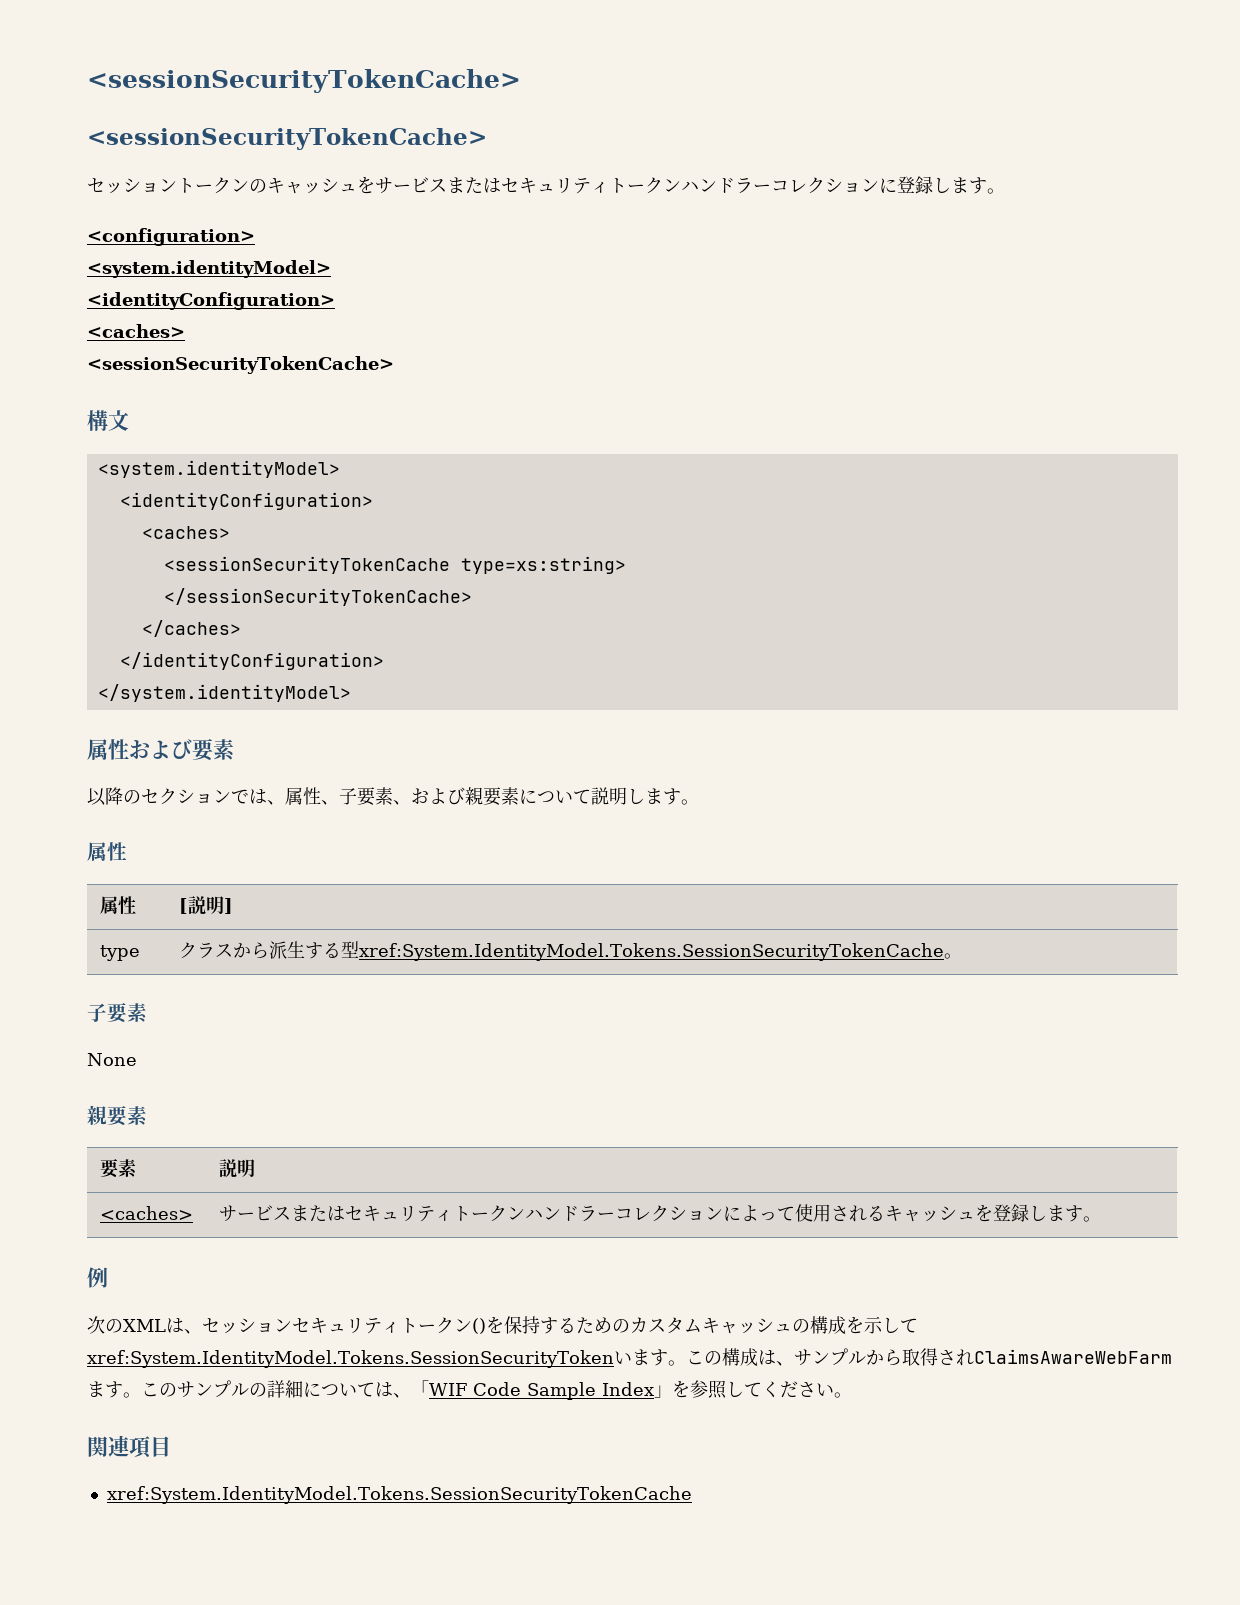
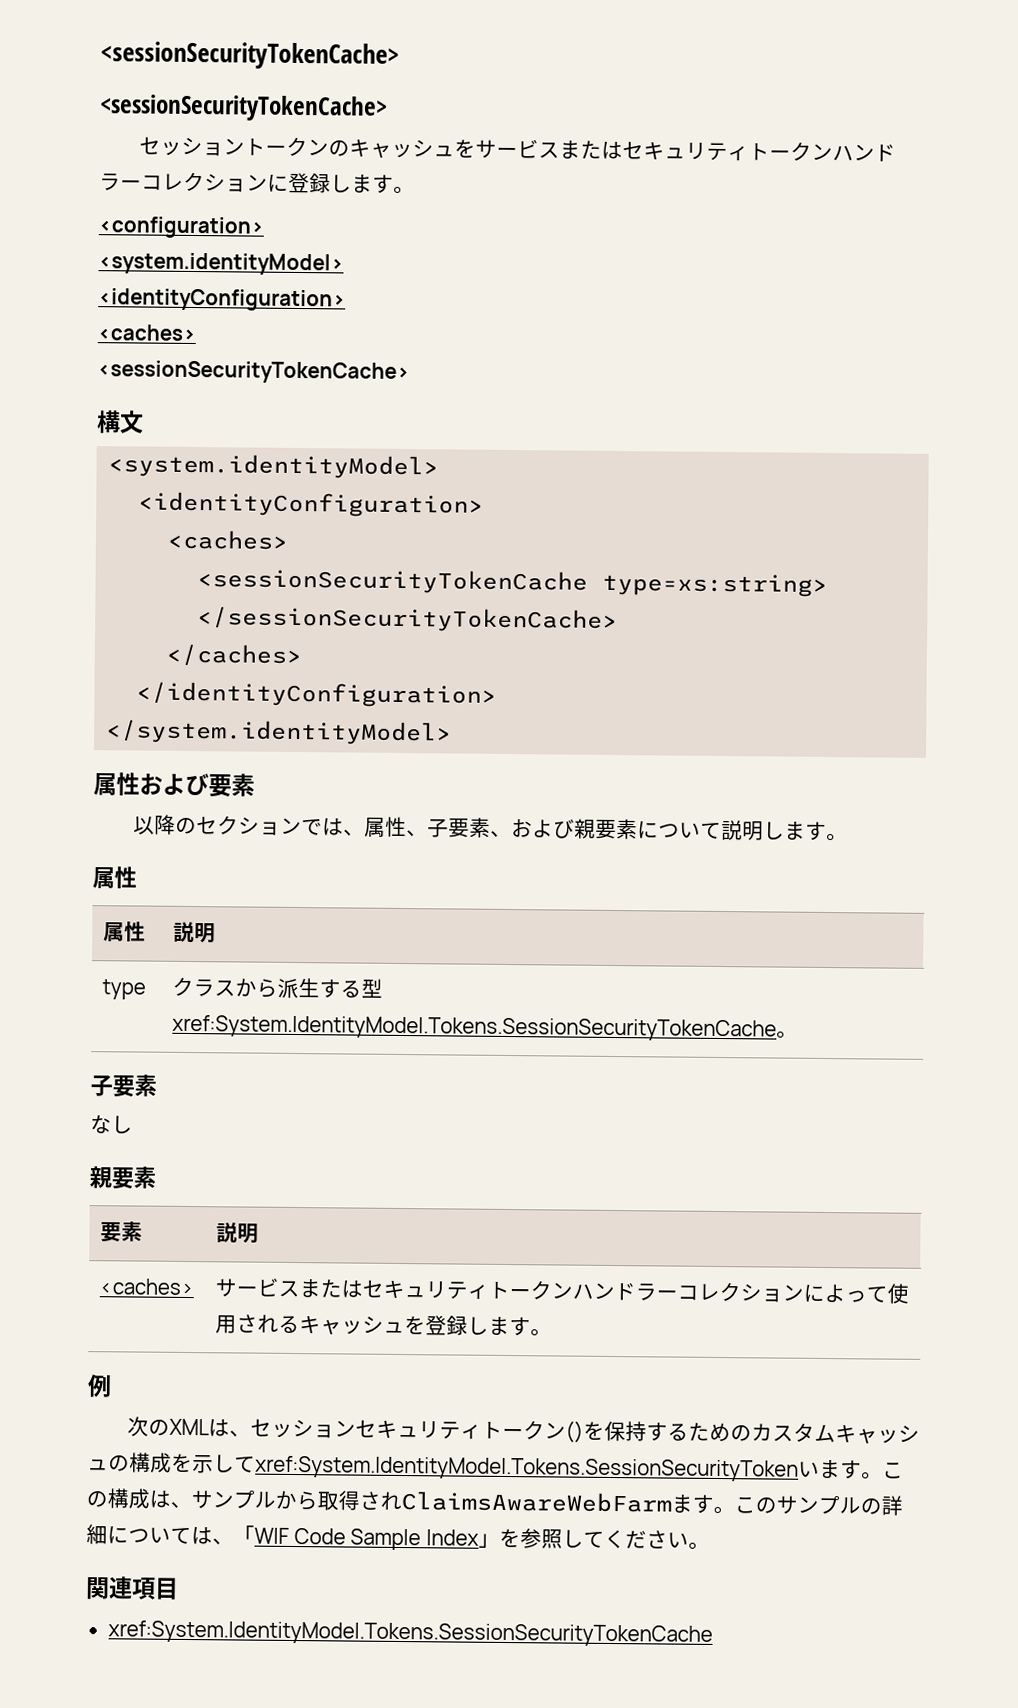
- 属性 | [説明]
+ 属性 | 説明
- None
+ なし

